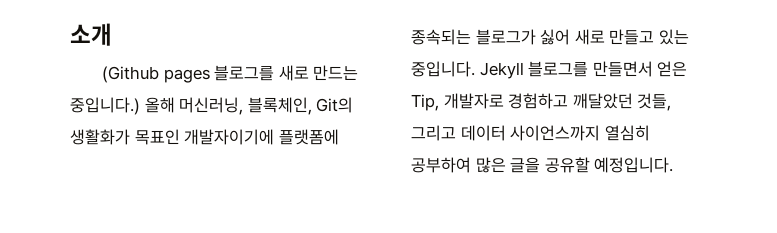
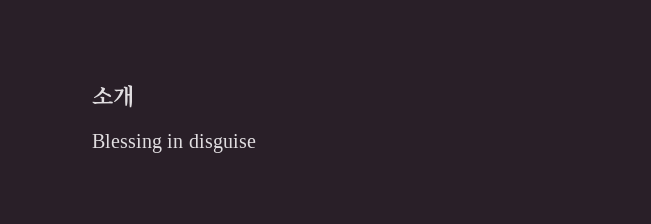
- (Github pages 블로그를 새로 만드는 중입니다.) 올해 머신러닝, 블록체인, Git의 생활화가 목표인 개발자이기에 플랫폼에 종속되는 블로그가 싫어 새로 만들고 있는 중입니다. Jekyll 블로그를 만들면서 얻은 Tip, 개발자로 경험하고 깨달았던 것들, 그리고 데이터 사이언스까지 열심히 공부하여 많은 글을 공유할 예정입니다.
+ Blessing in disguise

